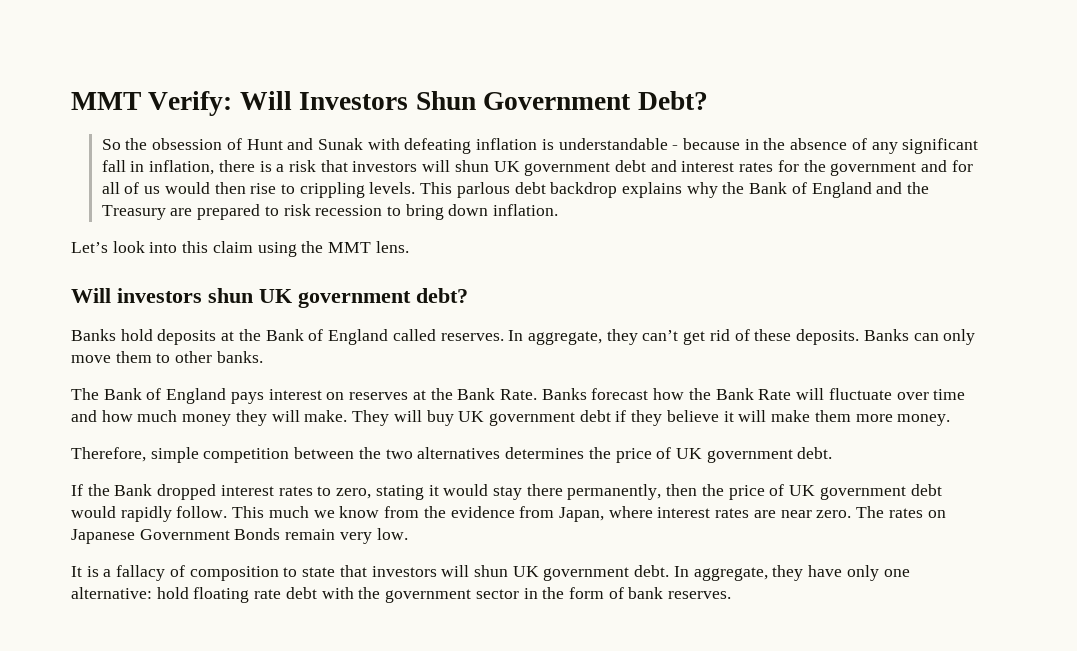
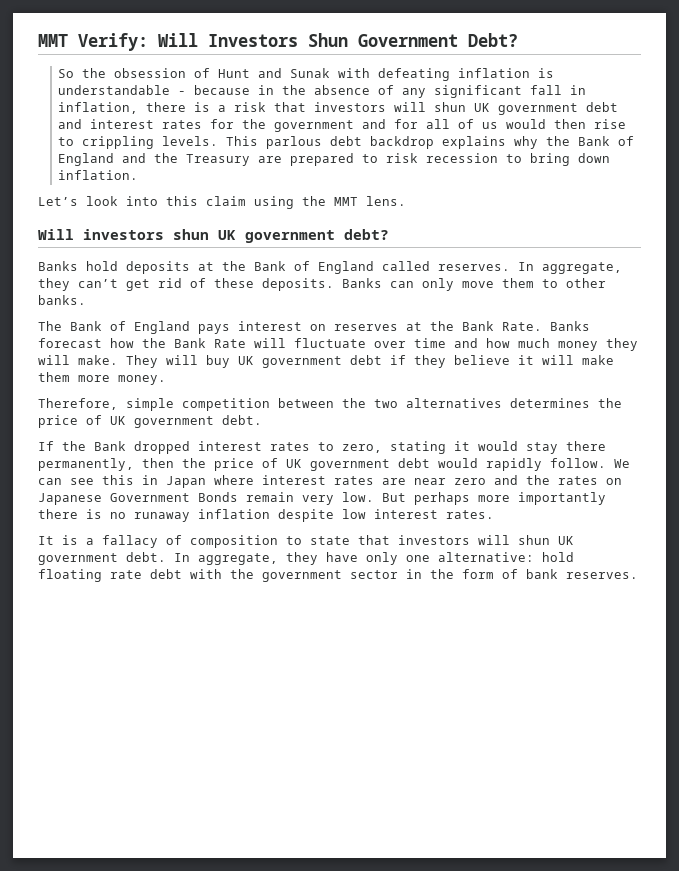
- This much we know from the evidence from Japan, where interest rates are near zero. The rates on Japanese Government Bonds remain very low.
+ We can see this in Japan where interest rates are near zero and the rates on Japanese Government Bonds remain very low. But perhaps more importantly there is no runaway inflation despite low interest rates.

